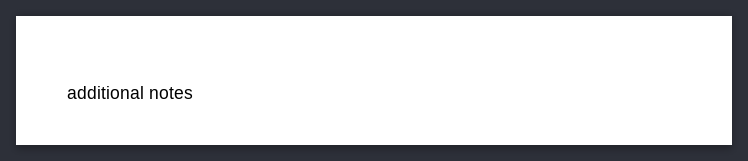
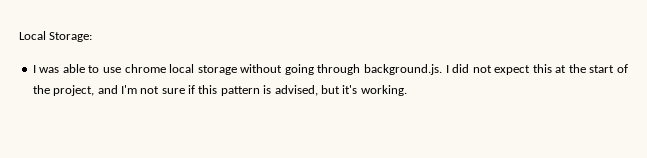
- additional notes
+ Local Storage:
+ I was able to use chrome local storage without going through background.js. I did not expect this at the start of the project, and I'm not sure if this pattern is advised, but it's working.

